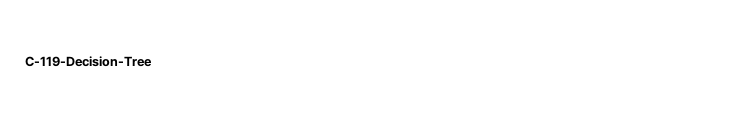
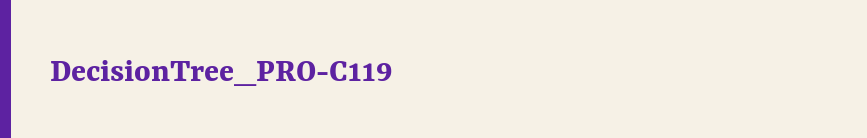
- C-119-Decision-Tree
+ DecisionTree_PRO-C119

